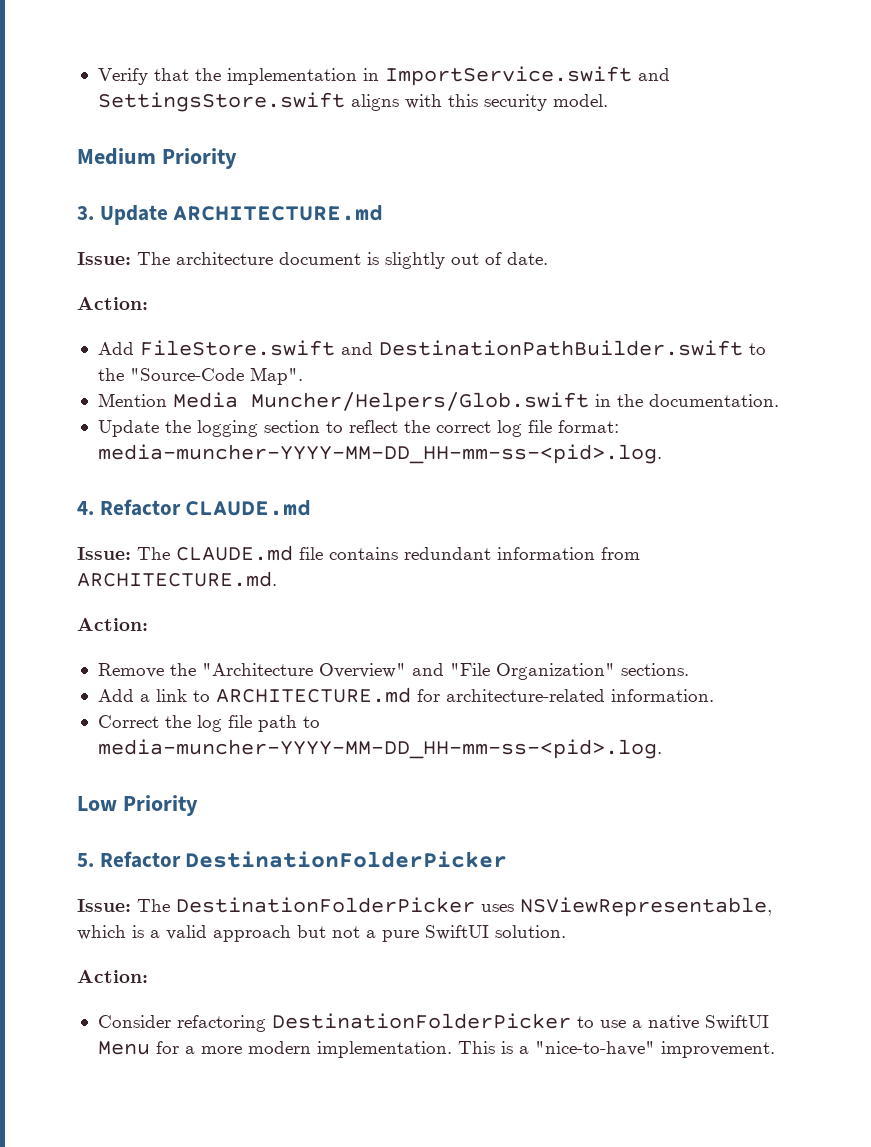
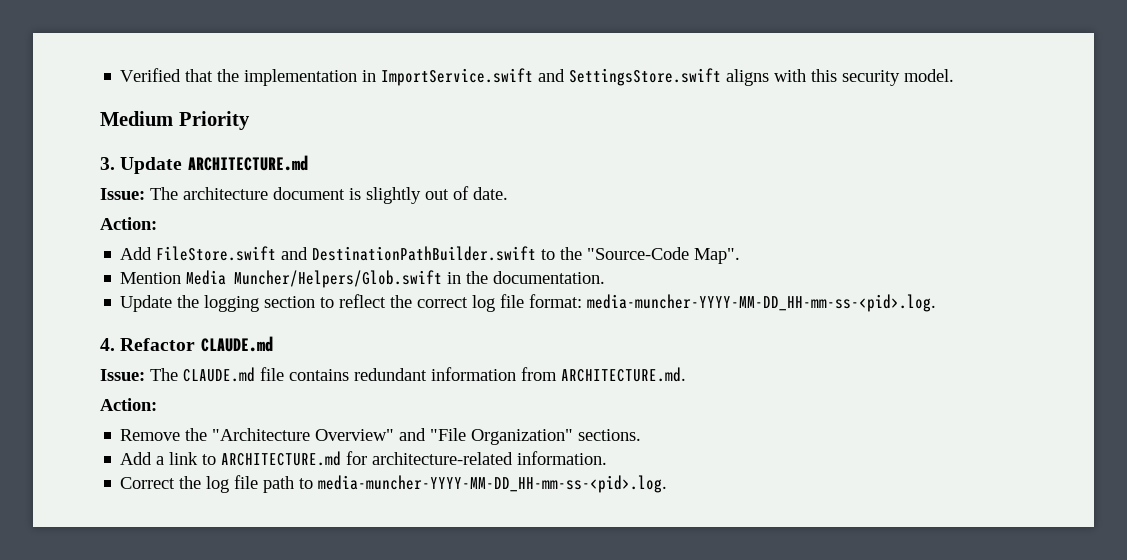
- Verify that the implementation in ImportService.swift and SettingsStore.swift aligns with this security model.
+ Verified that the implementation in ImportService.swift and SettingsStore.swift aligns with this security model.
- Low Priority
- 5. Refactor DestinationFolderPicker
- Issue: The DestinationFolderPicker uses NSViewRepresentable, which is a valid approach but not a pure SwiftUI solution.
- Action:
- Consider refactoring DestinationFolderPicker to use a native SwiftUI Menu for a more modern implementation. This is a "nice-to-have" improvement.

